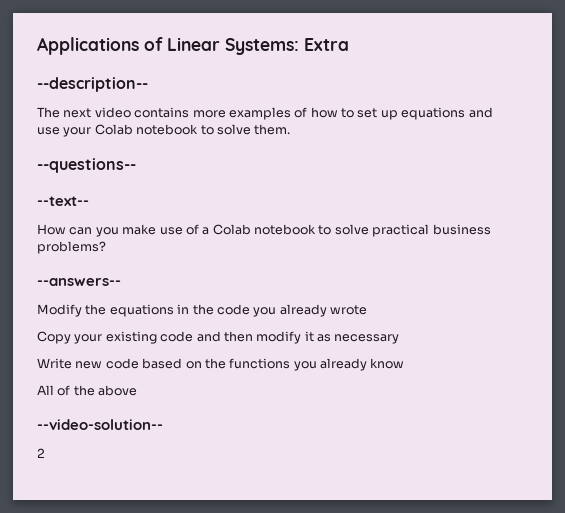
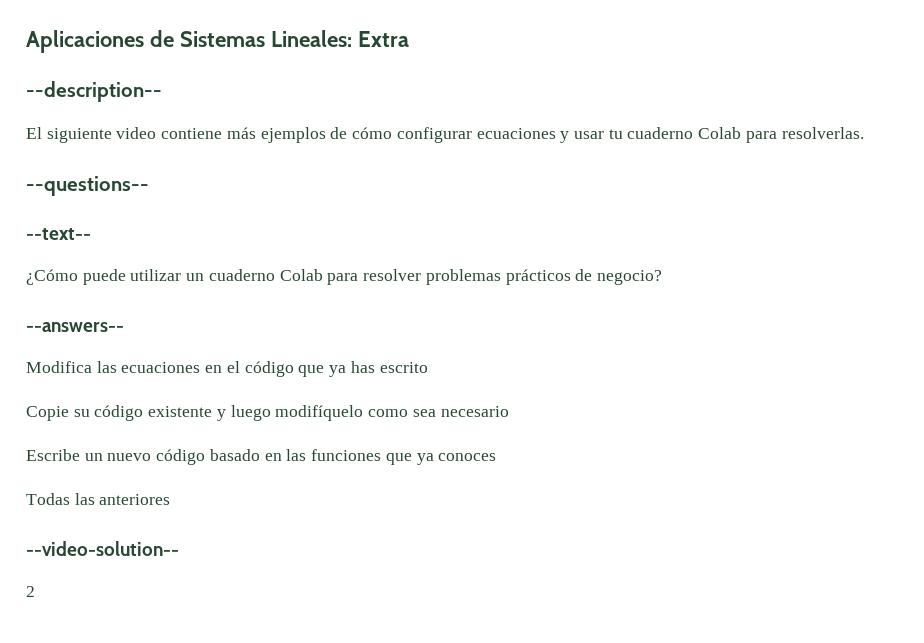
- Applications of Linear Systems: Extra
+ Aplicaciones de Sistemas Lineales: Extra
  --description--
- The next video contains more examples of how to set up equations and use your Colab notebook to solve them.
+ El siguiente video contiene más ejemplos de cómo configurar ecuaciones y usar tu cuaderno Colab para resolverlas.
  --questions--
  --text--
- How can you make use of a Colab notebook to solve practical business problems?
+ ¿Cómo puede utilizar un cuaderno Colab para resolver problemas prácticos de negocio?
  --answers--
- Modify the equations in the code you already wrote
- Copy your existing code and then modify it as necessary
- Write new code based on the functions you already know
- All of the above
+ Modifica las ecuaciones en el código que ya has escrito
+ Copie su código existente y luego modifíquelo como sea necesario
+ Escribe un nuevo código basado en las funciones que ya conoces
+ Todas las anteriores

